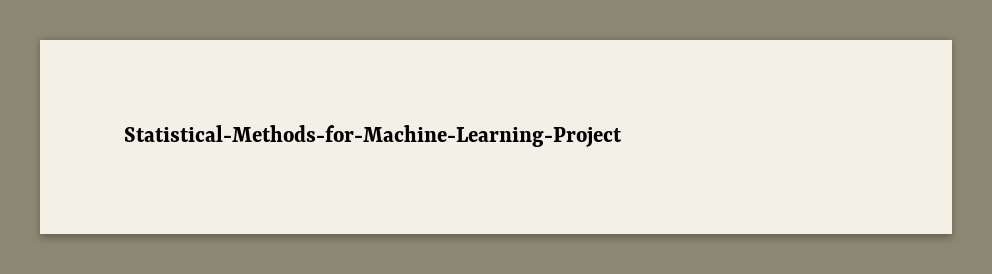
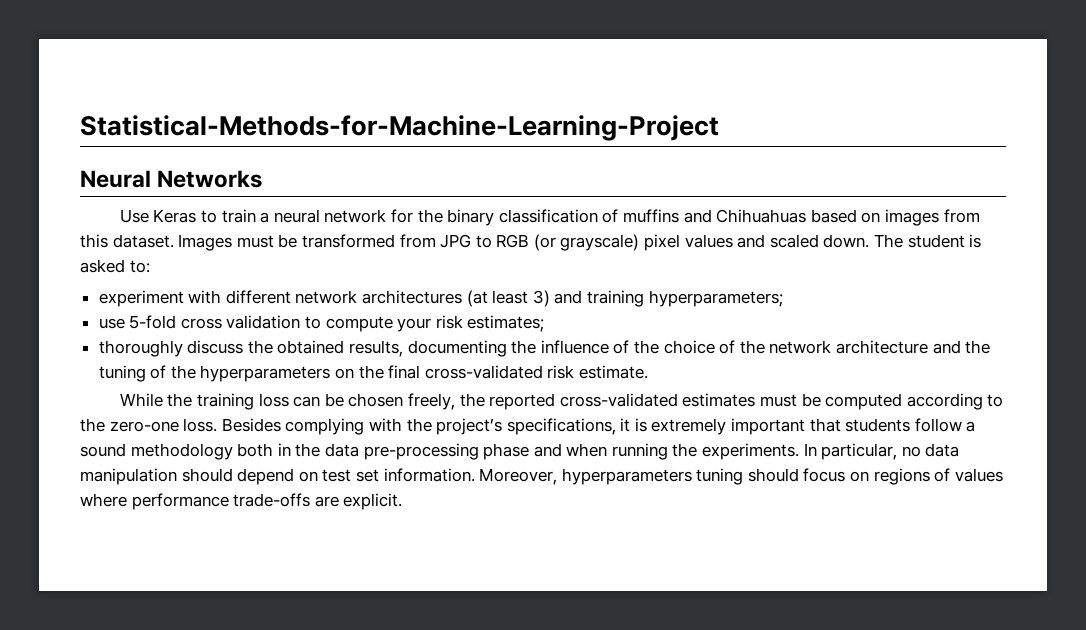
+ Neural Networks
+ Use Keras to train a neural network for the binary classification of muffins and Chihuahuas based on images from this dataset. Images must be transformed from JPG to RGB (or grayscale) pixel values and scaled down. The student is asked to:
+ experiment with different network architectures (at least 3) and training hyperparameters;
+ use 5-fold cross validation to compute your risk estimates;
+ thoroughly discuss the obtained results, documenting the influence of the choice of the network architecture and the tuning of the hyperparameters on the final cross-validated risk estimate.
+ While the training loss can be chosen freely, the reported cross-validated estimates must be computed according to the zero-one loss. Besides complying with the project’s specifications, it is extremely important that students follow a sound methodology both in the data pre-processing phase and when running the experiments. In particular, no data manipulation should depend on test set information. Moreover, hyperparameters tuning should focus on regions of values where performance trade-offs are explicit.

